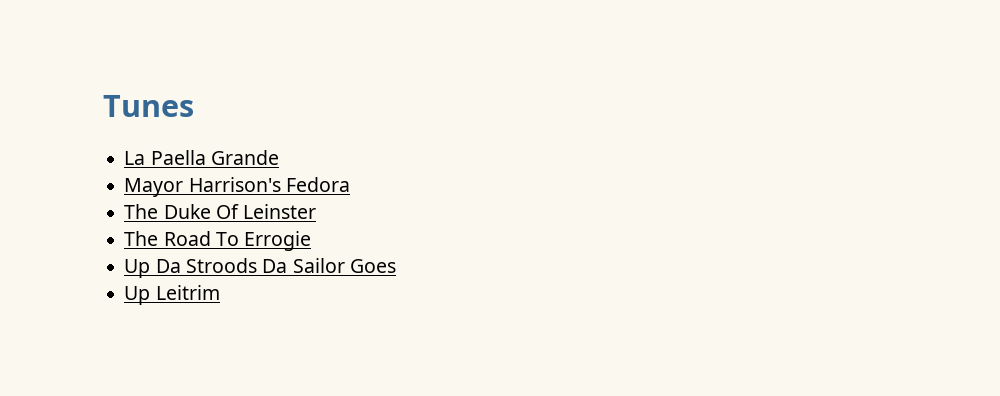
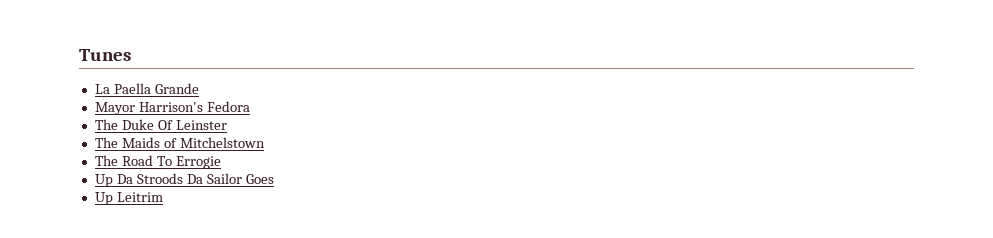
+ The Maids of Mitchelstown

